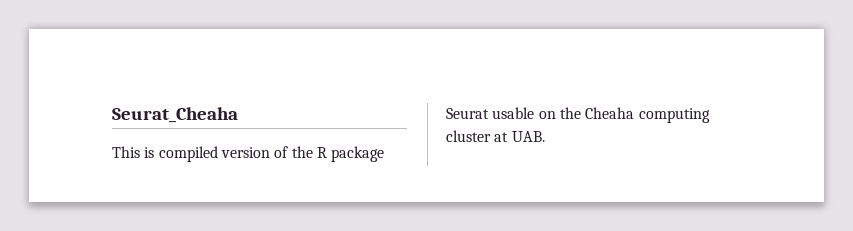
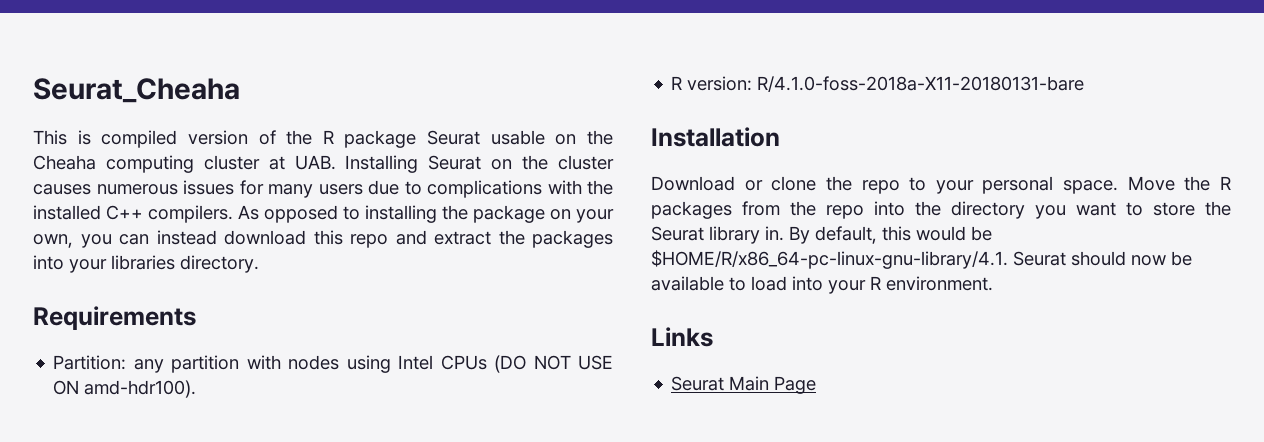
- This is compiled version of the R package Seurat usable on the Cheaha computing cluster at UAB.
+ This is compiled version of the R package Seurat usable on the Cheaha computing cluster at UAB. Installing Seurat on the cluster causes numerous issues for many users due to complications with the installed C++ compilers. As opposed to installing the package on your own, you can instead download this repo and extract the packages into your libraries directory.
+ Requirements
+ Partition: any partition with nodes using Intel CPUs (DO NOT USE ON amd-hdr100).
+ R version: R/4.1.0-foss-2018a-X11-20180131-bare
+ Installation
+ Download or clone the repo to your personal space. Move the R packages from the repo into the directory you want to store the Seurat library in. By default, this would be $HOME/R/x86_64-pc-linux-gnu-library/4.1. Seurat should now be available to load into your R environment.
+ Links
+ Seurat Main Page

